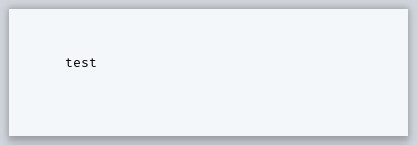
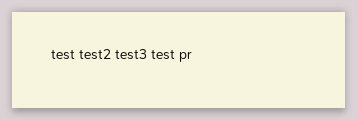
- test
+ test test2 test3 test pr

